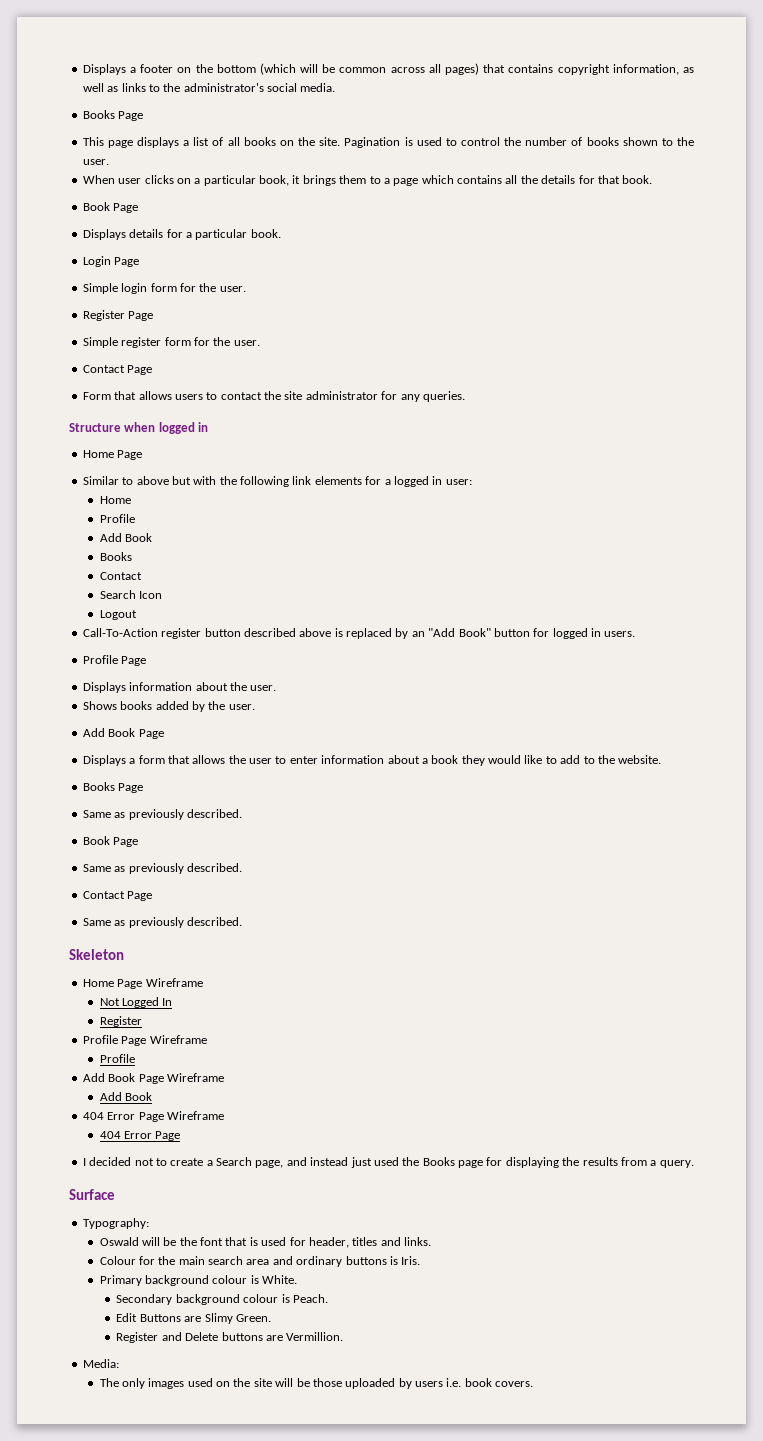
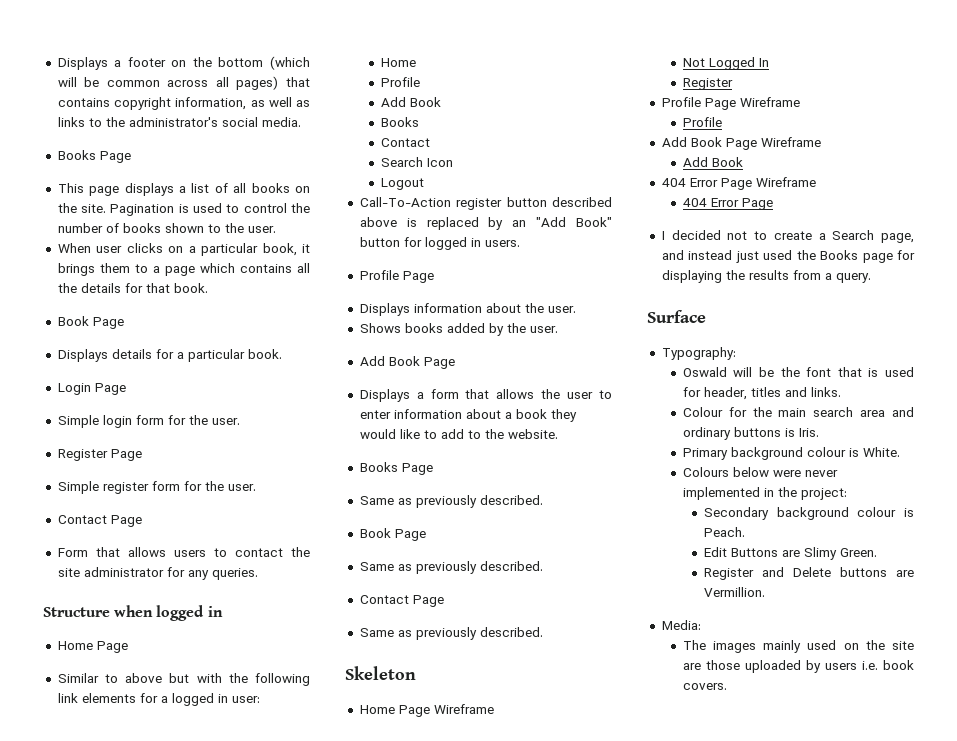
+ Colours below were never implemented in the project:
- The only images used on the site will be those uploaded by users i.e. book covers.
+ The images mainly used on the site are those uploaded by users i.e. book covers.

